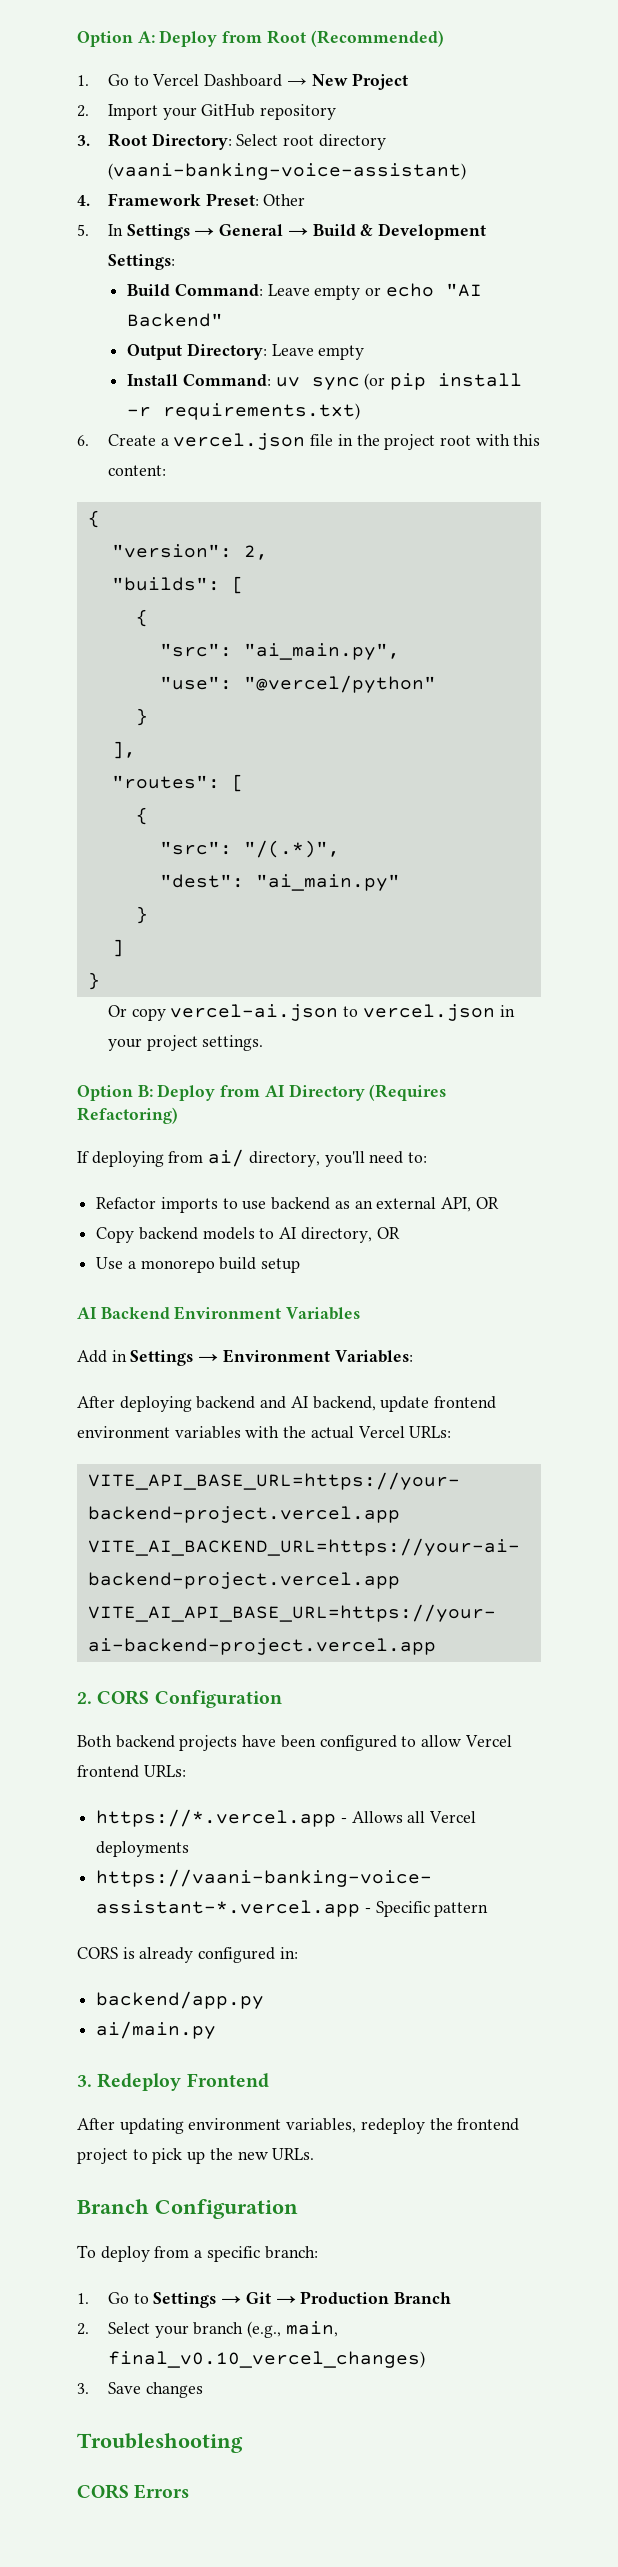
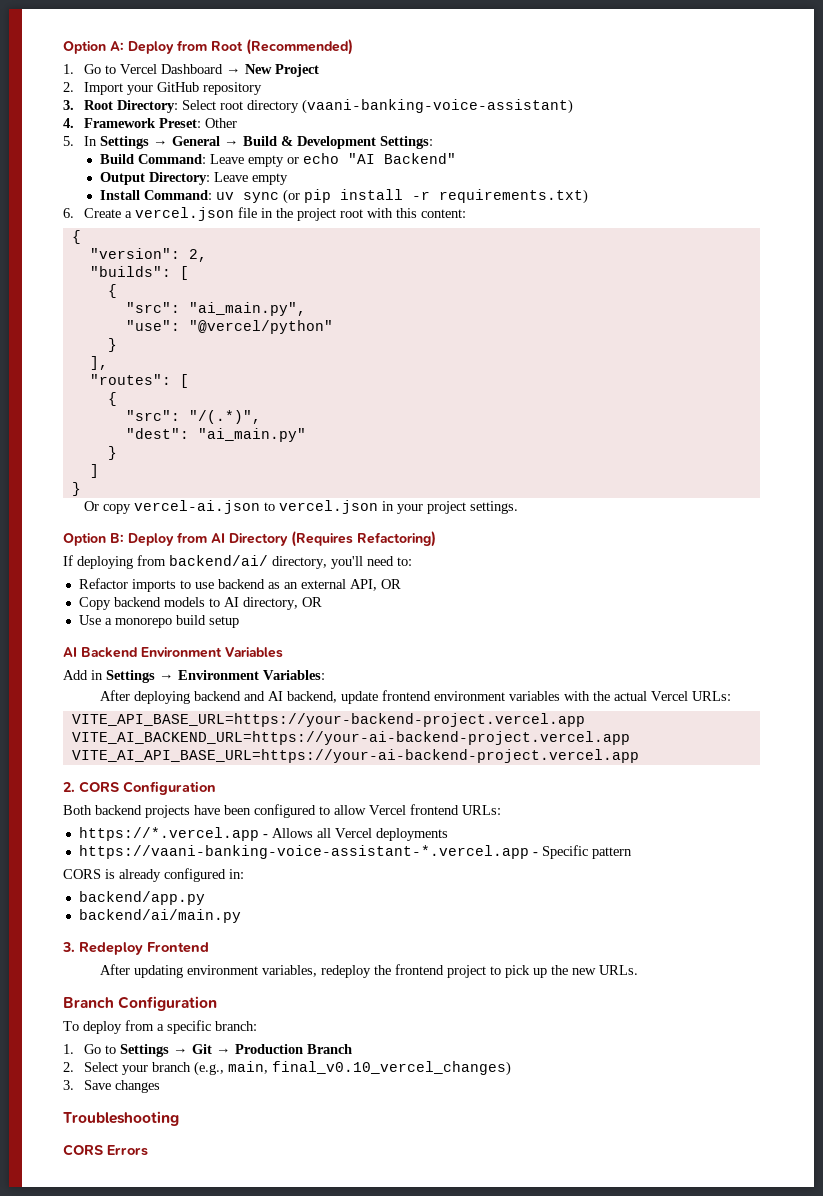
- If deploying from ai/ directory, you'll need to:
+ If deploying from backend/ai/ directory, you'll need to:
- ai/main.py
+ backend/ai/main.py

